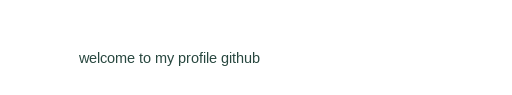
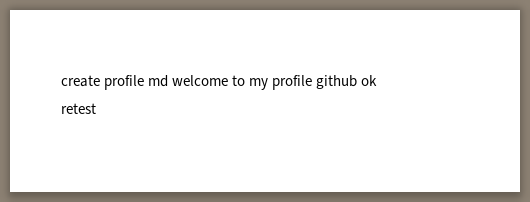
- welcome to my profile github
+ create profile md welcome to my profile github ok
+ retest

